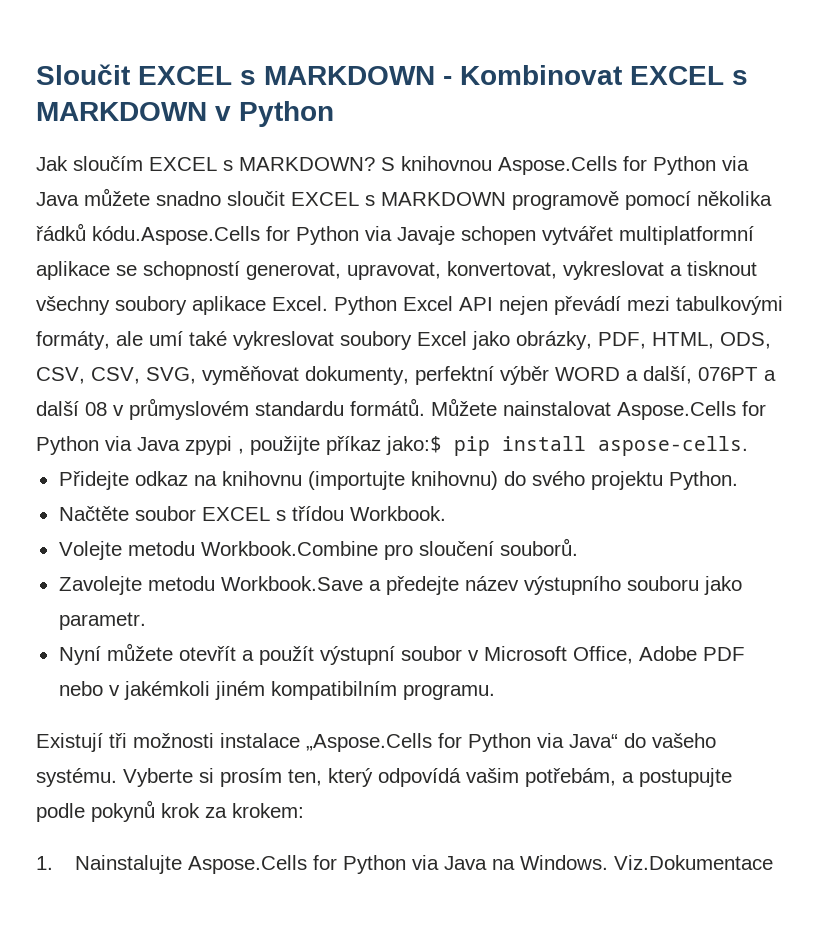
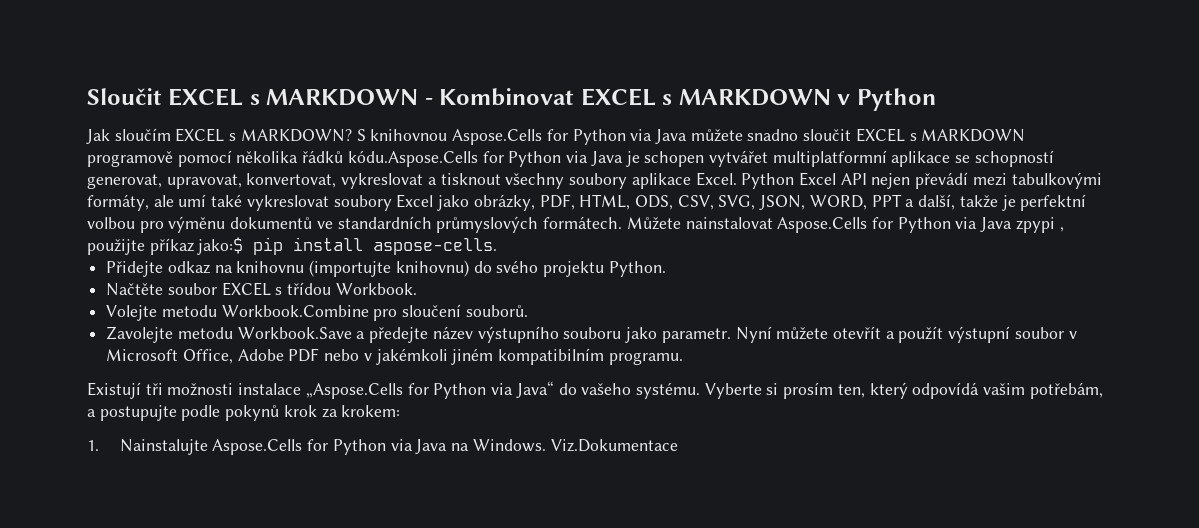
- S knihovnou Aspose.Cells for Python via Java můžete snadno sloučit EXCEL s MARKDOWN programově pomocí několika řádků kódu.Aspose.Cells for Python via Javaje schopen vytvářet multiplatformní aplikace se schopností generovat, upravovat, konvertovat, vykreslovat a tisknout všechny soubory aplikace Excel.
+ S knihovnou Aspose.Cells for Python via Java můžete snadno sloučit EXCEL s MARKDOWN programově pomocí několika řádků kódu.Aspose.Cells for Python via Java je schopen vytvářet multiplatformní aplikace se schopností generovat, upravovat, konvertovat, vykreslovat a tisknout všechny soubory aplikace Excel.
- Python Excel API nejen převádí mezi tabulkovými formáty, ale umí také vykreslovat soubory Excel jako obrázky, PDF, HTML, ODS, CSV, CSV, SVG, vyměňovat dokumenty, perfektní výběr WORD a další, 076PT a další 08 v průmyslovém standardu formátů.
+ Python Excel API nejen převádí mezi tabulkovými formáty, ale umí také vykreslovat soubory Excel jako obrázky, PDF, HTML, ODS, CSV, SVG, JSON, WORD, PPT a další, takže je perfektní volbou pro výměnu dokumentů ve standardních průmyslových formátech.
- Zavolejte metodu Workbook.Save a předejte název výstupního souboru jako parametr.
- Nyní můžete otevřít a použít výstupní soubor v Microsoft Office, Adobe PDF nebo v jakémkoli jiném kompatibilním programu.
+ Zavolejte metodu Workbook.Save a předejte název výstupního souboru jako parametr. Nyní můžete otevřít a použít výstupní soubor v Microsoft Office, Adobe PDF nebo v jakémkoli jiném kompatibilním programu.

